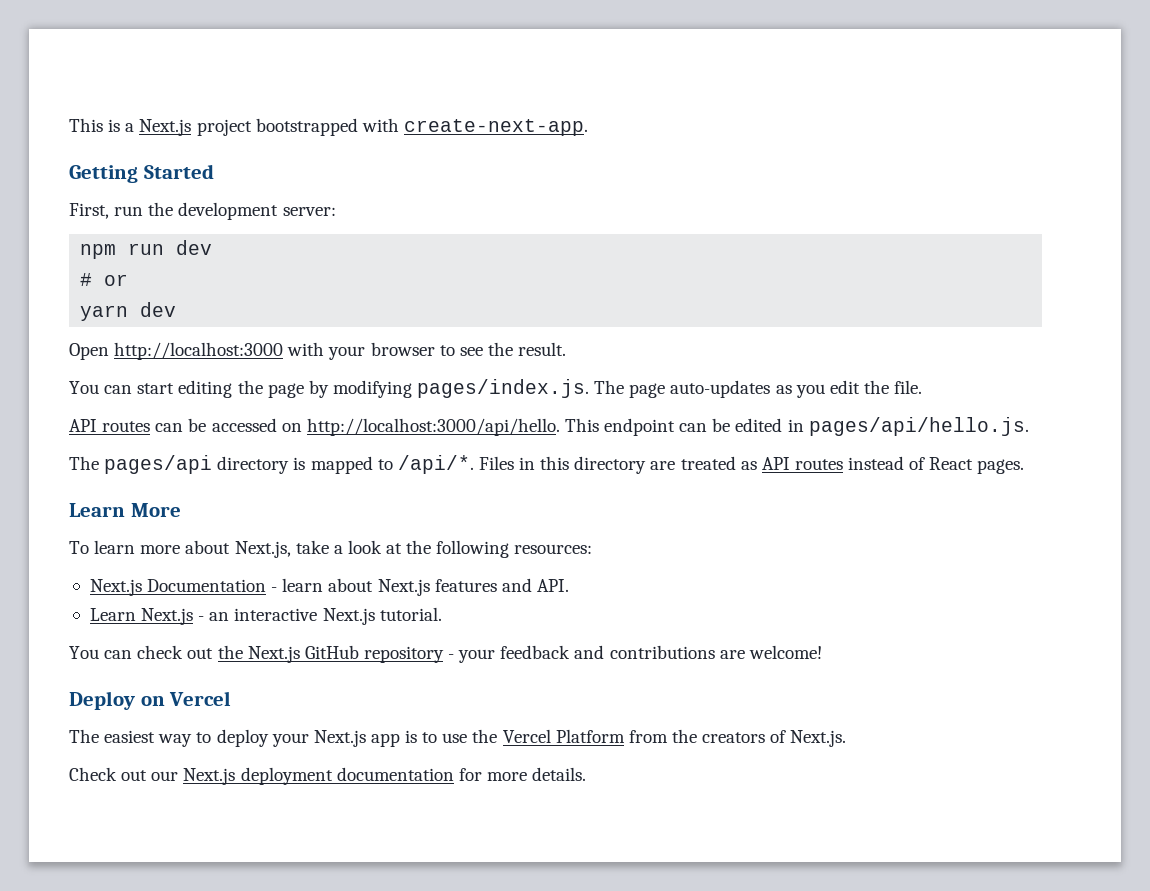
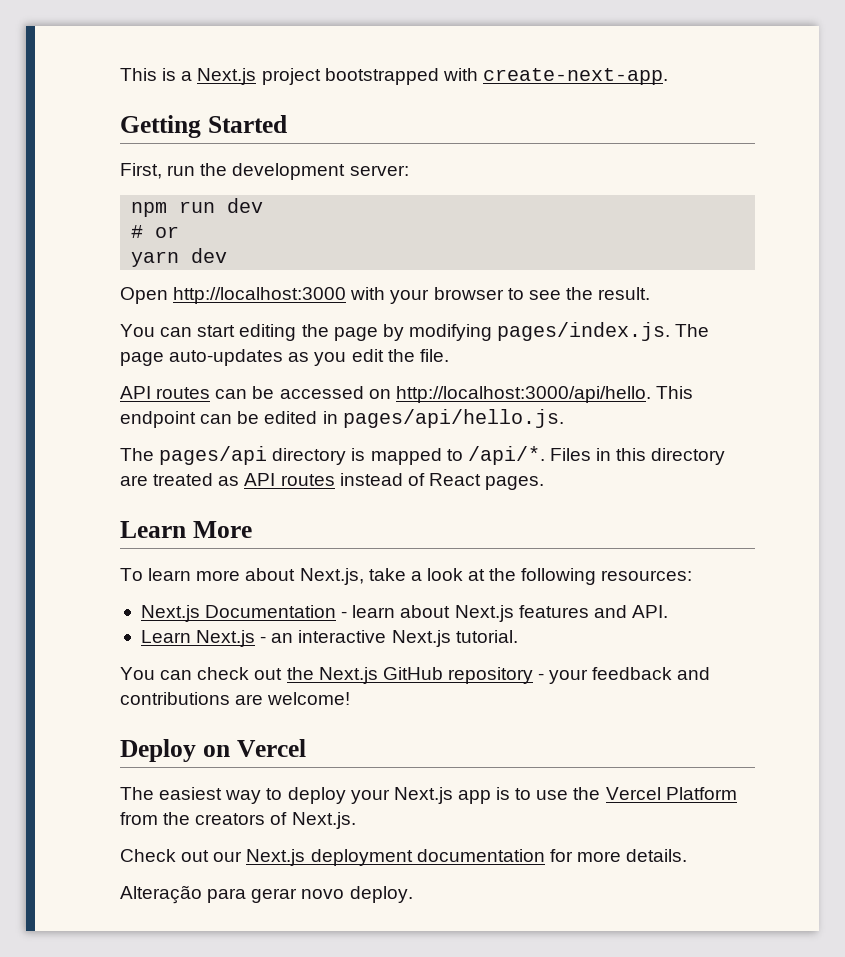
+ Alteração para gerar novo deploy.

